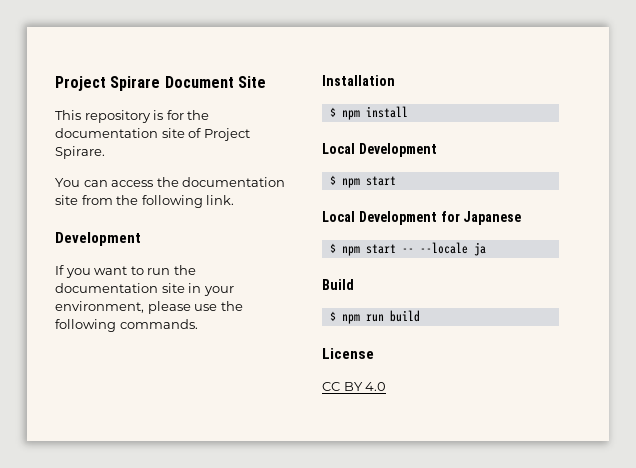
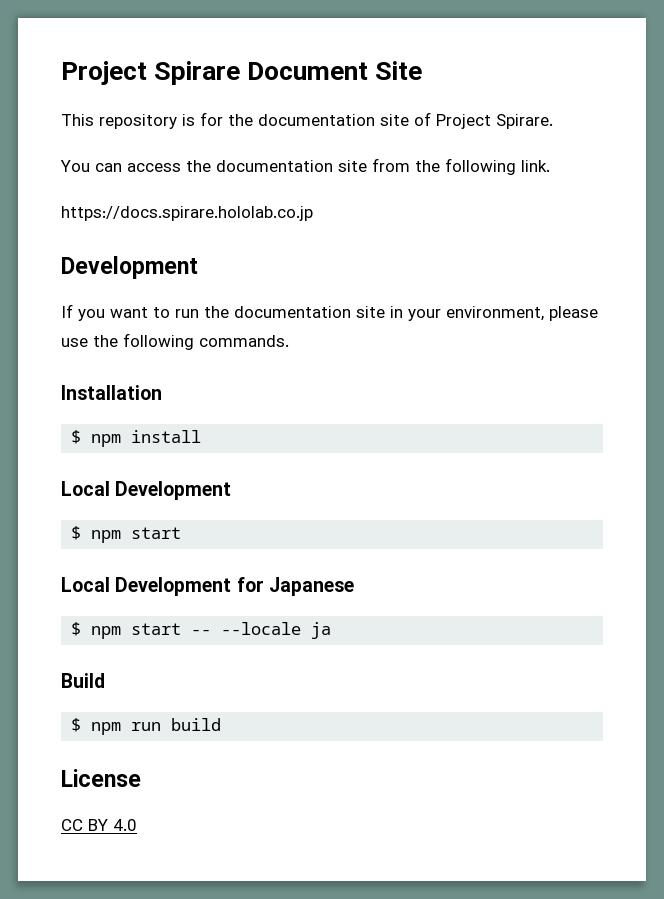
+ https://docs.spirare.hololab.co.jp

